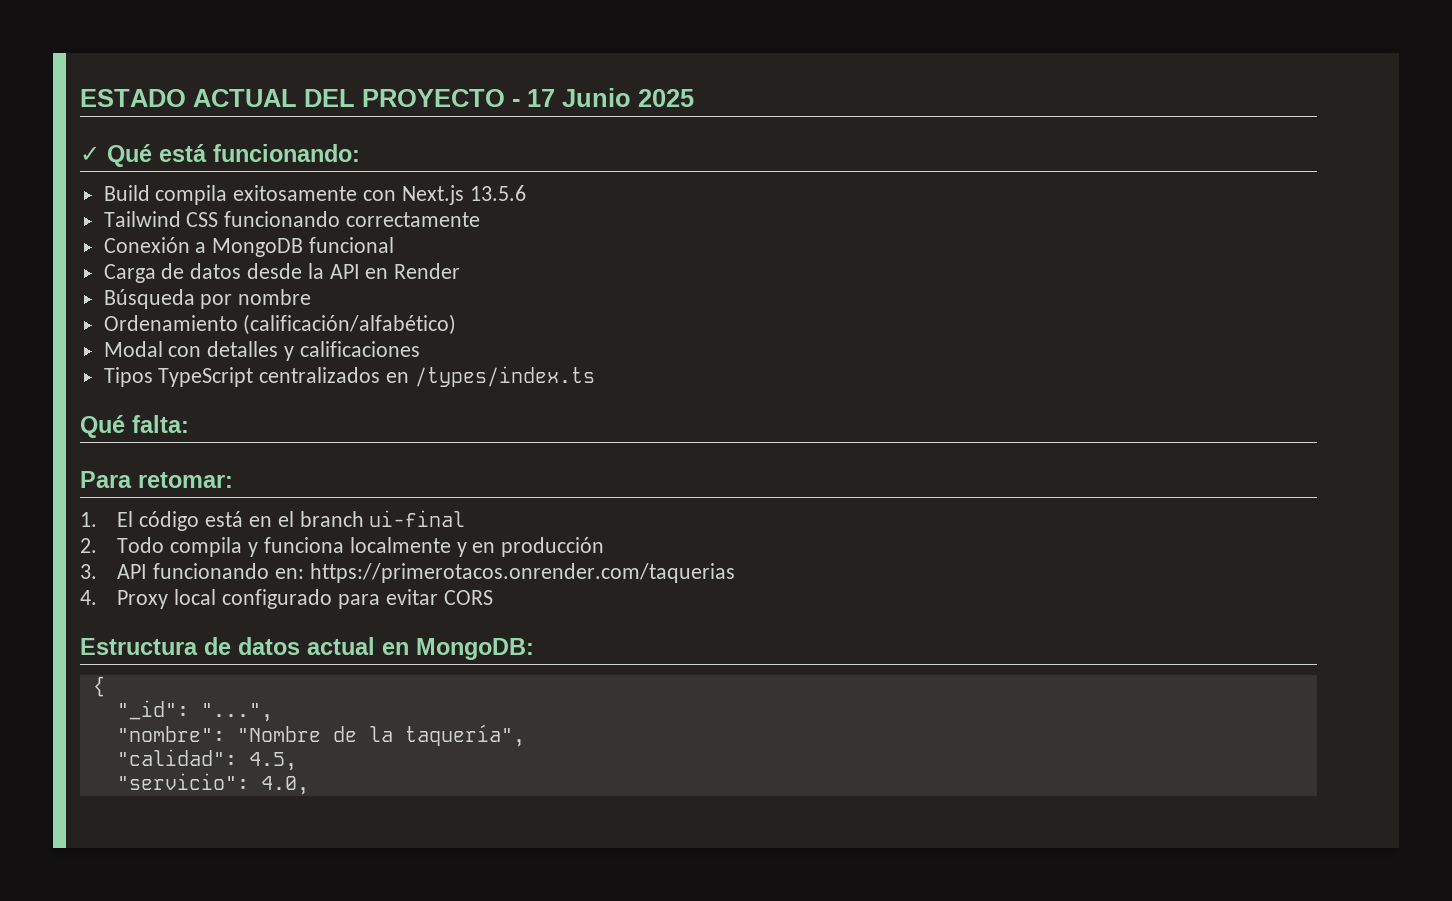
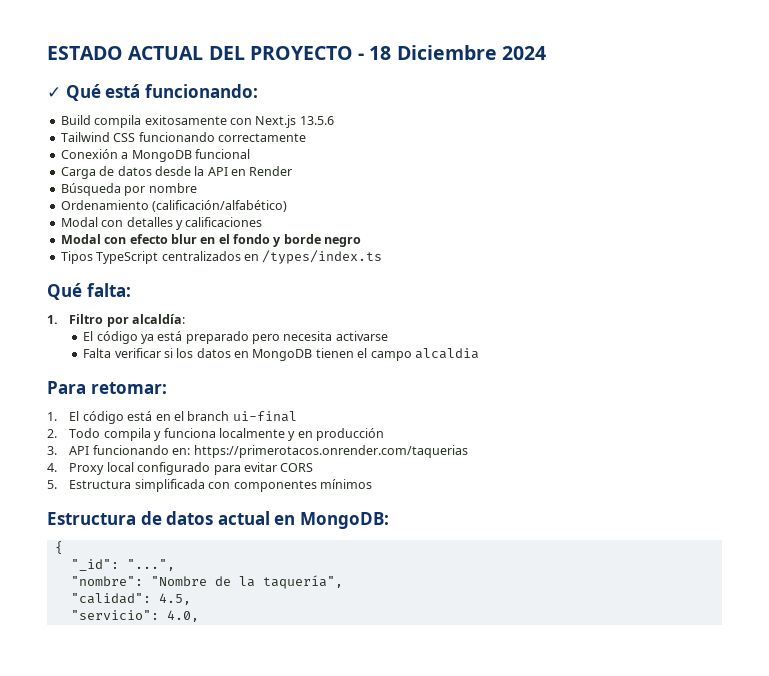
- ESTADO ACTUAL DEL PROYECTO - 17 Junio 2025
+ ESTADO ACTUAL DEL PROYECTO - 18 Diciembre 2024
+ Modal con efecto blur en el fondo y borde negro
+ 1. Filtro por alcaldía:
+ El código ya está preparado pero necesita activarse
+ Falta verificar si los datos en MongoDB tienen el campo alcaldia
+ 5. Estructura simplificada con componentes mínimos

